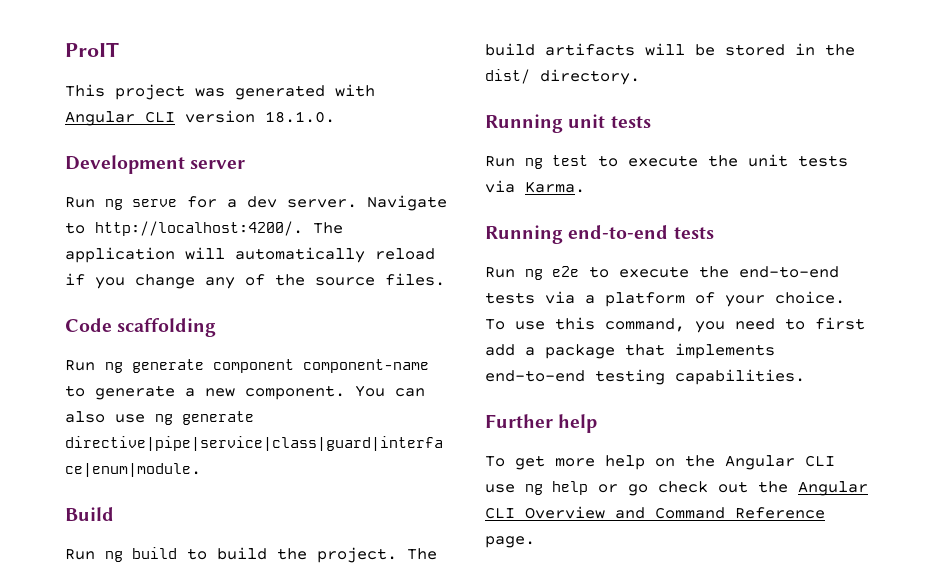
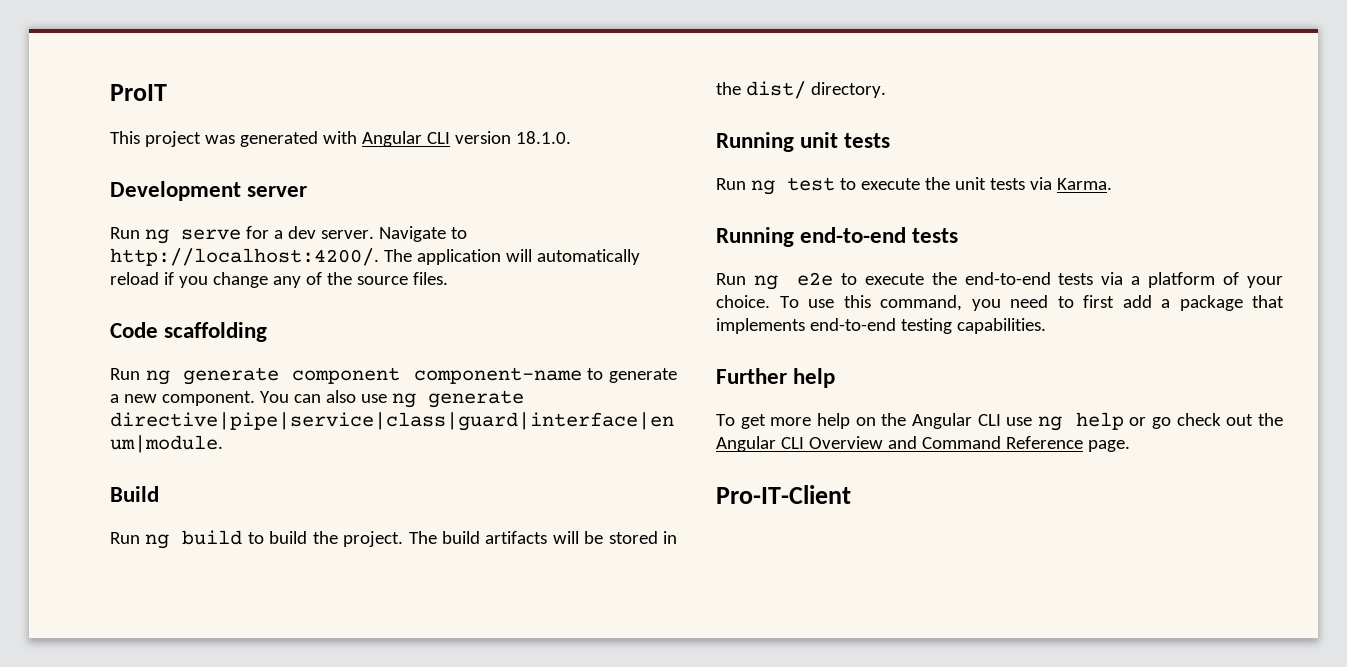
+ Pro-IT-Client

